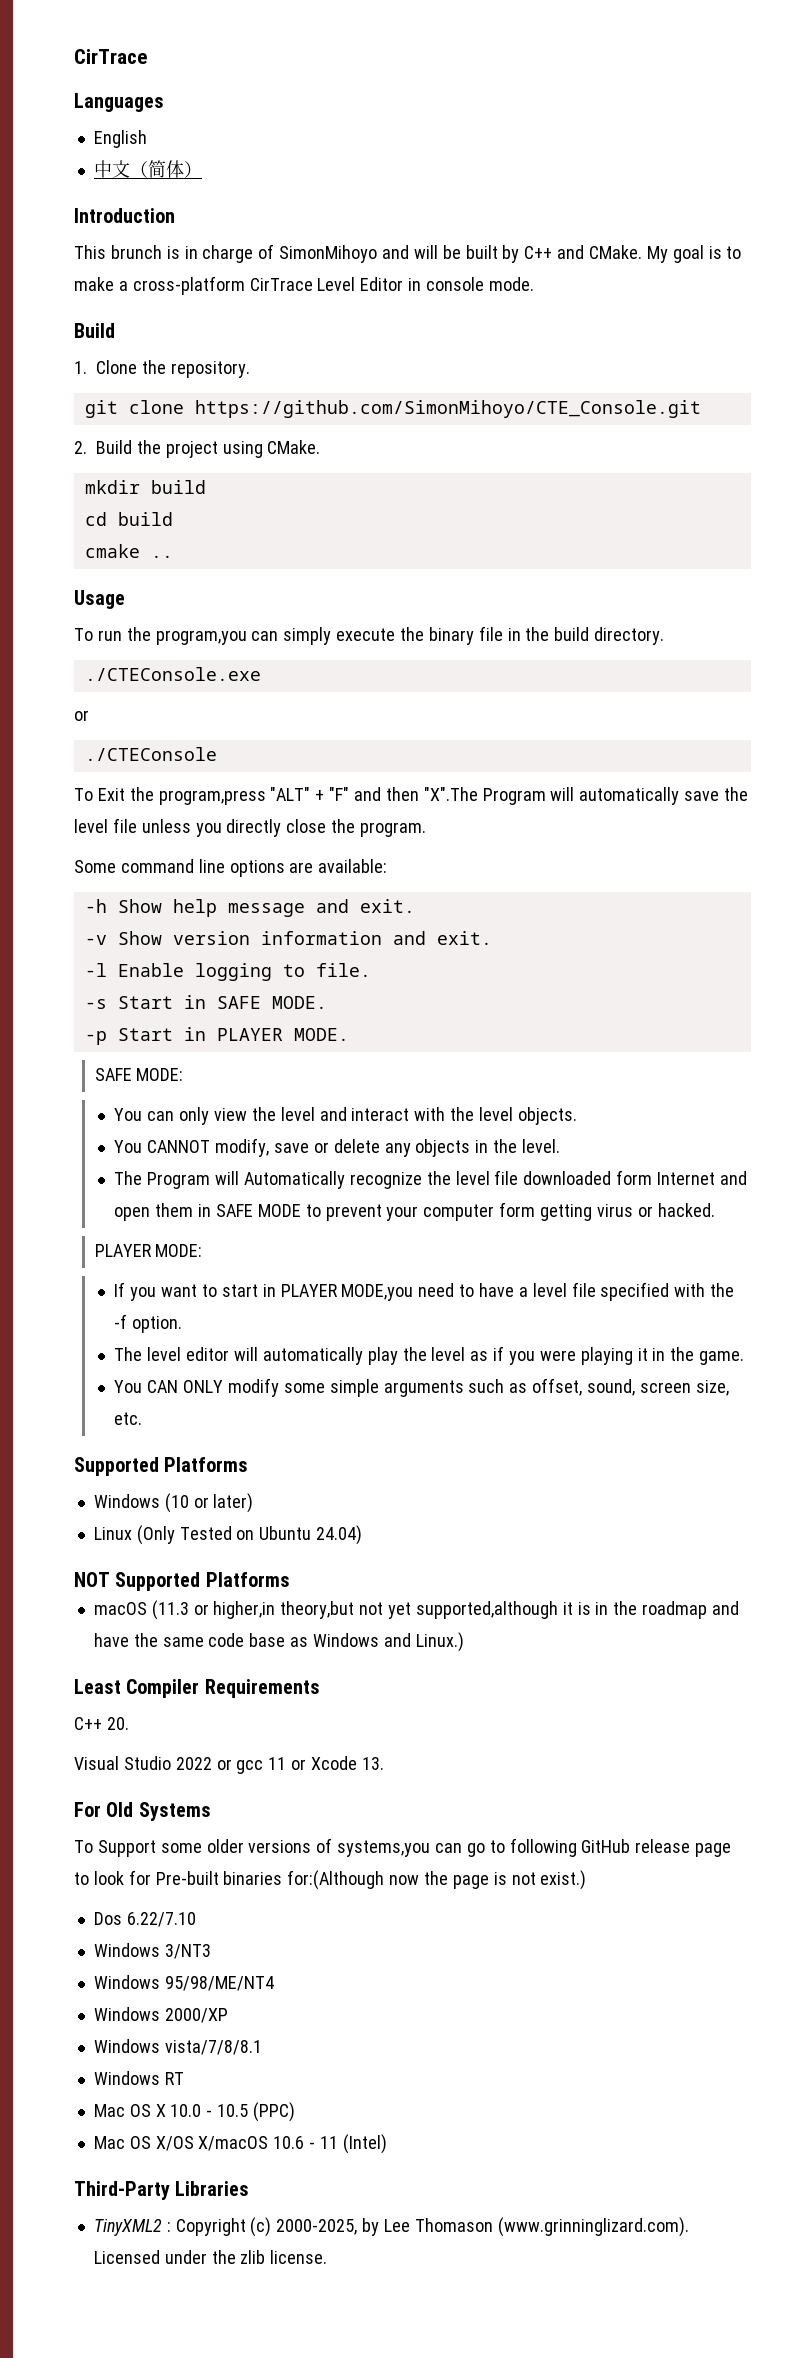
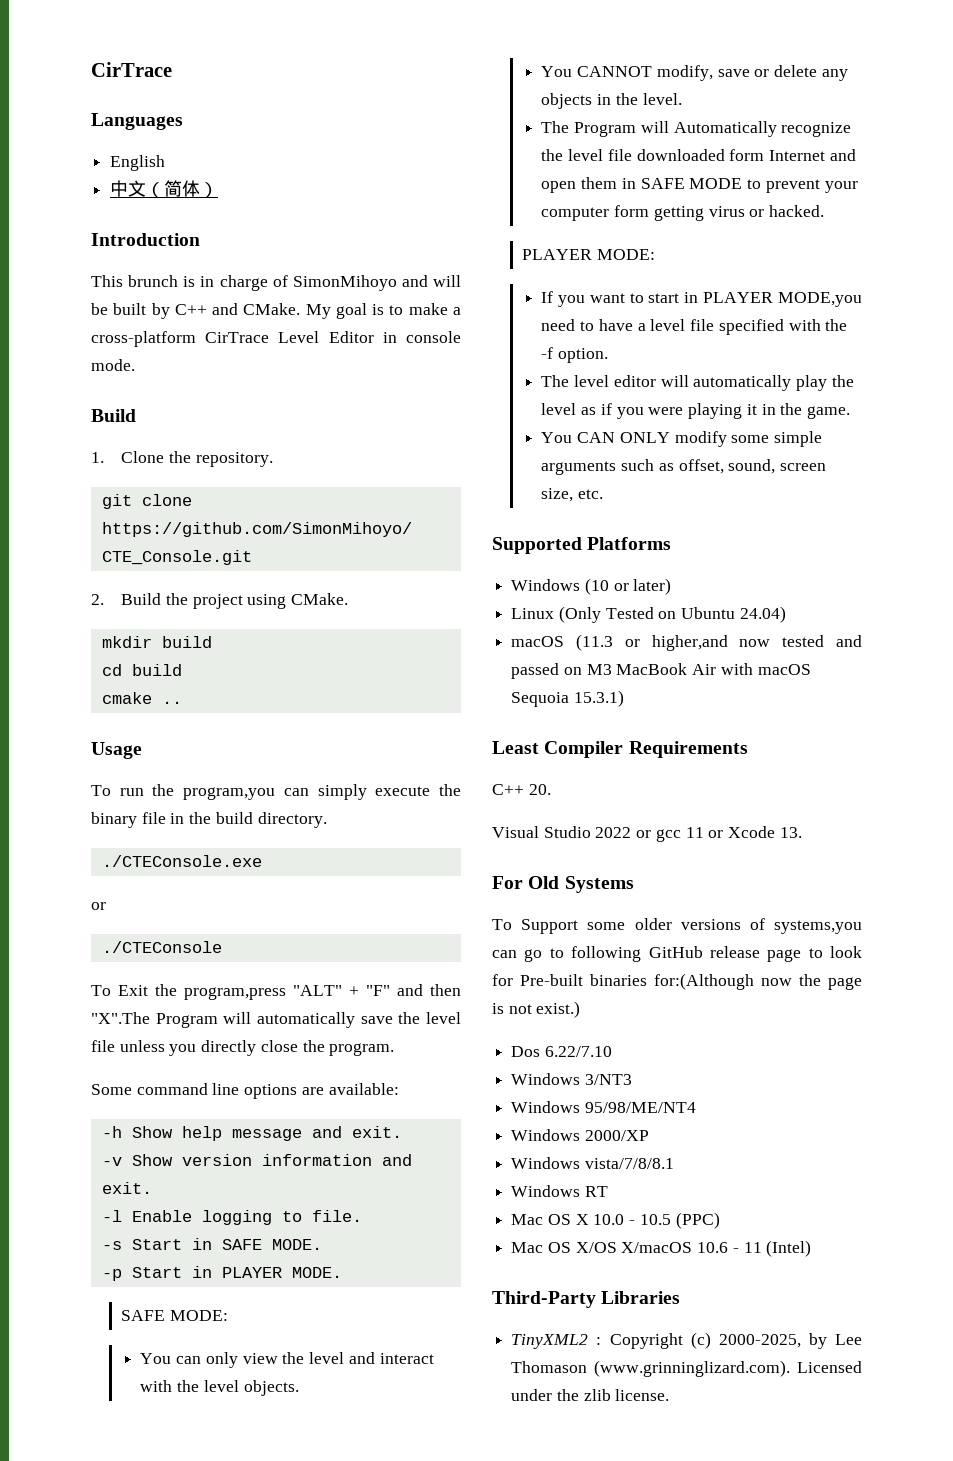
- NOT Supported Platforms
- macOS (11.3 or higher,in theory,but not yet supported,although it is in the roadmap and have the same code base as Windows and Linux.)
+ macOS (11.3 or higher,and now tested and passed on M3 MacBook Air with macOS Sequoia 15.3.1)

